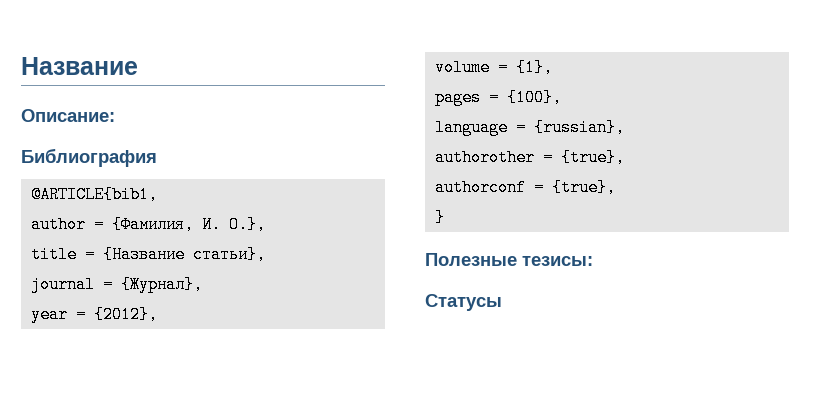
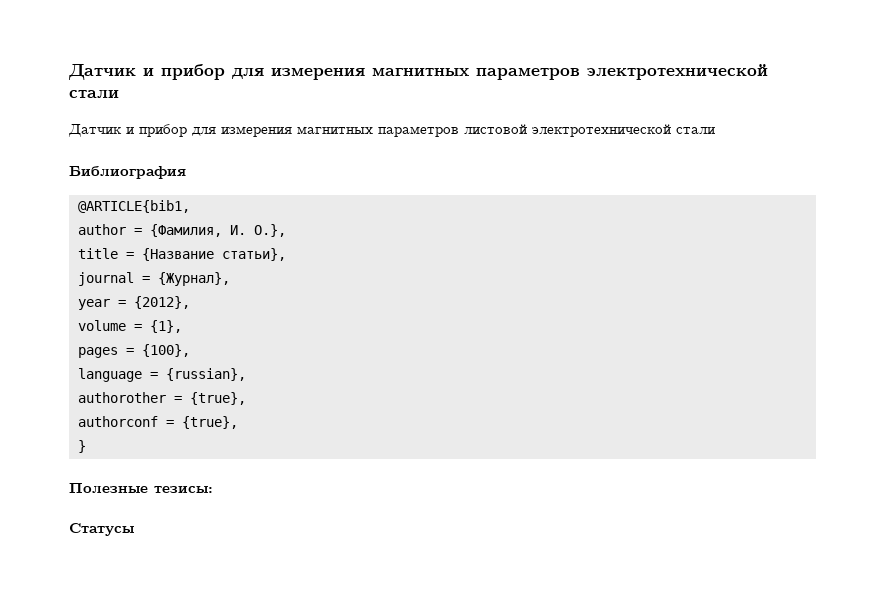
- Название
- Описание:
+ Датчик и прибор для измерения магнитных параметров электротехнической стали
+ Датчик и прибор для измерения магнитных параметров листовой электротехнической стали

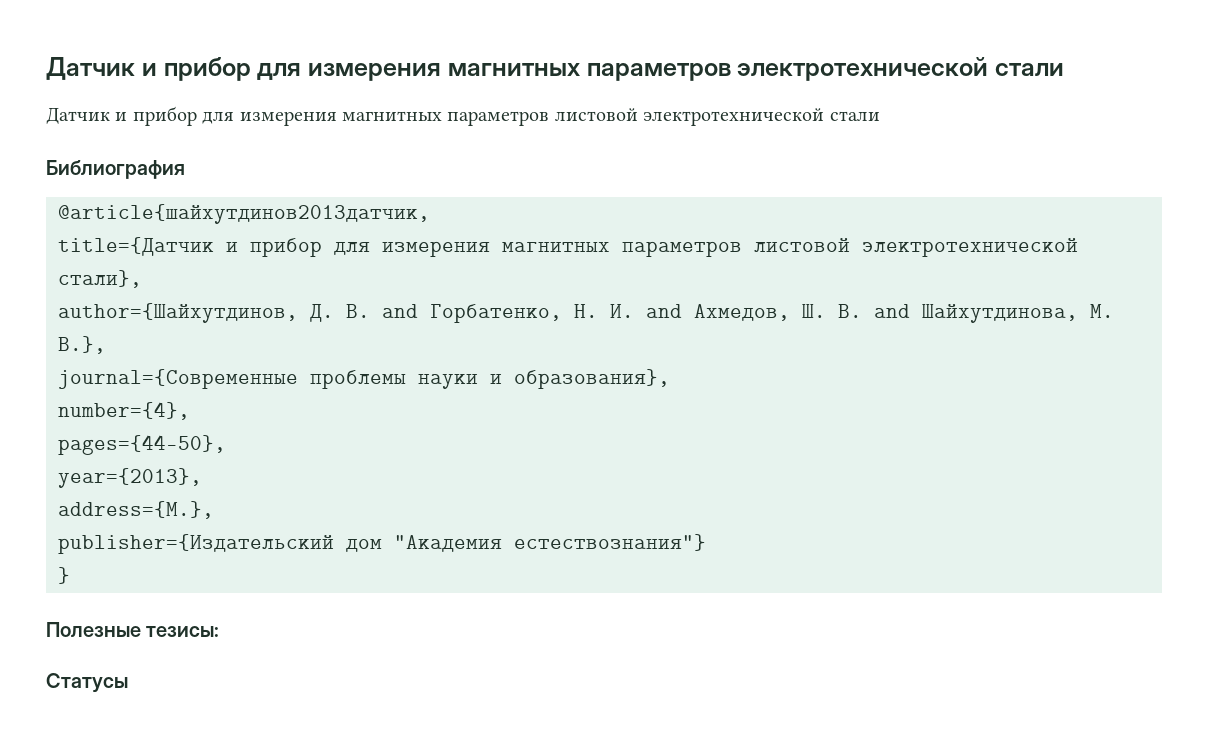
- @ARTICLE{bib1,
- author = {Фамилия, И. О.},
- title = {Название статьи},
- journal = {Журнал},
- year = {2012},
- volume = {1},
- pages = {100},
- language = {russian},
- authorother = {true},
- authorconf = {true},
+ @article{шайхутдинов2013датчик,
+ title={Датчик и прибор для измерения магнитных параметров листовой электротехнической стали},
+ author={Шайхутдинов, Д. В. and Горбатенко, Н. И. and Ахмедов, Ш. В. and Шайхутдинова, М. В.},
+ journal={Современные проблемы науки и образования},
+ number={4},
+ pages={44-50},
+ year={2013},
+ address={М.},
+ publisher={Издательский дом "Академия естествознания"}

